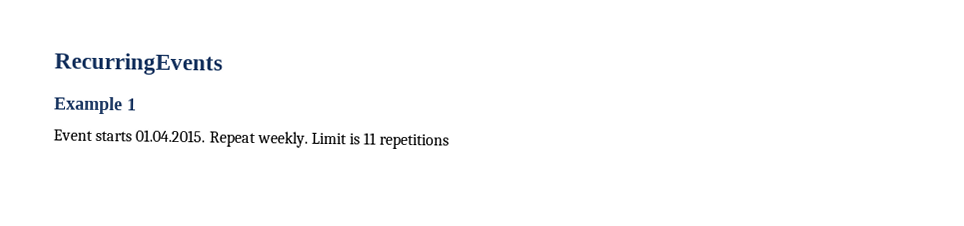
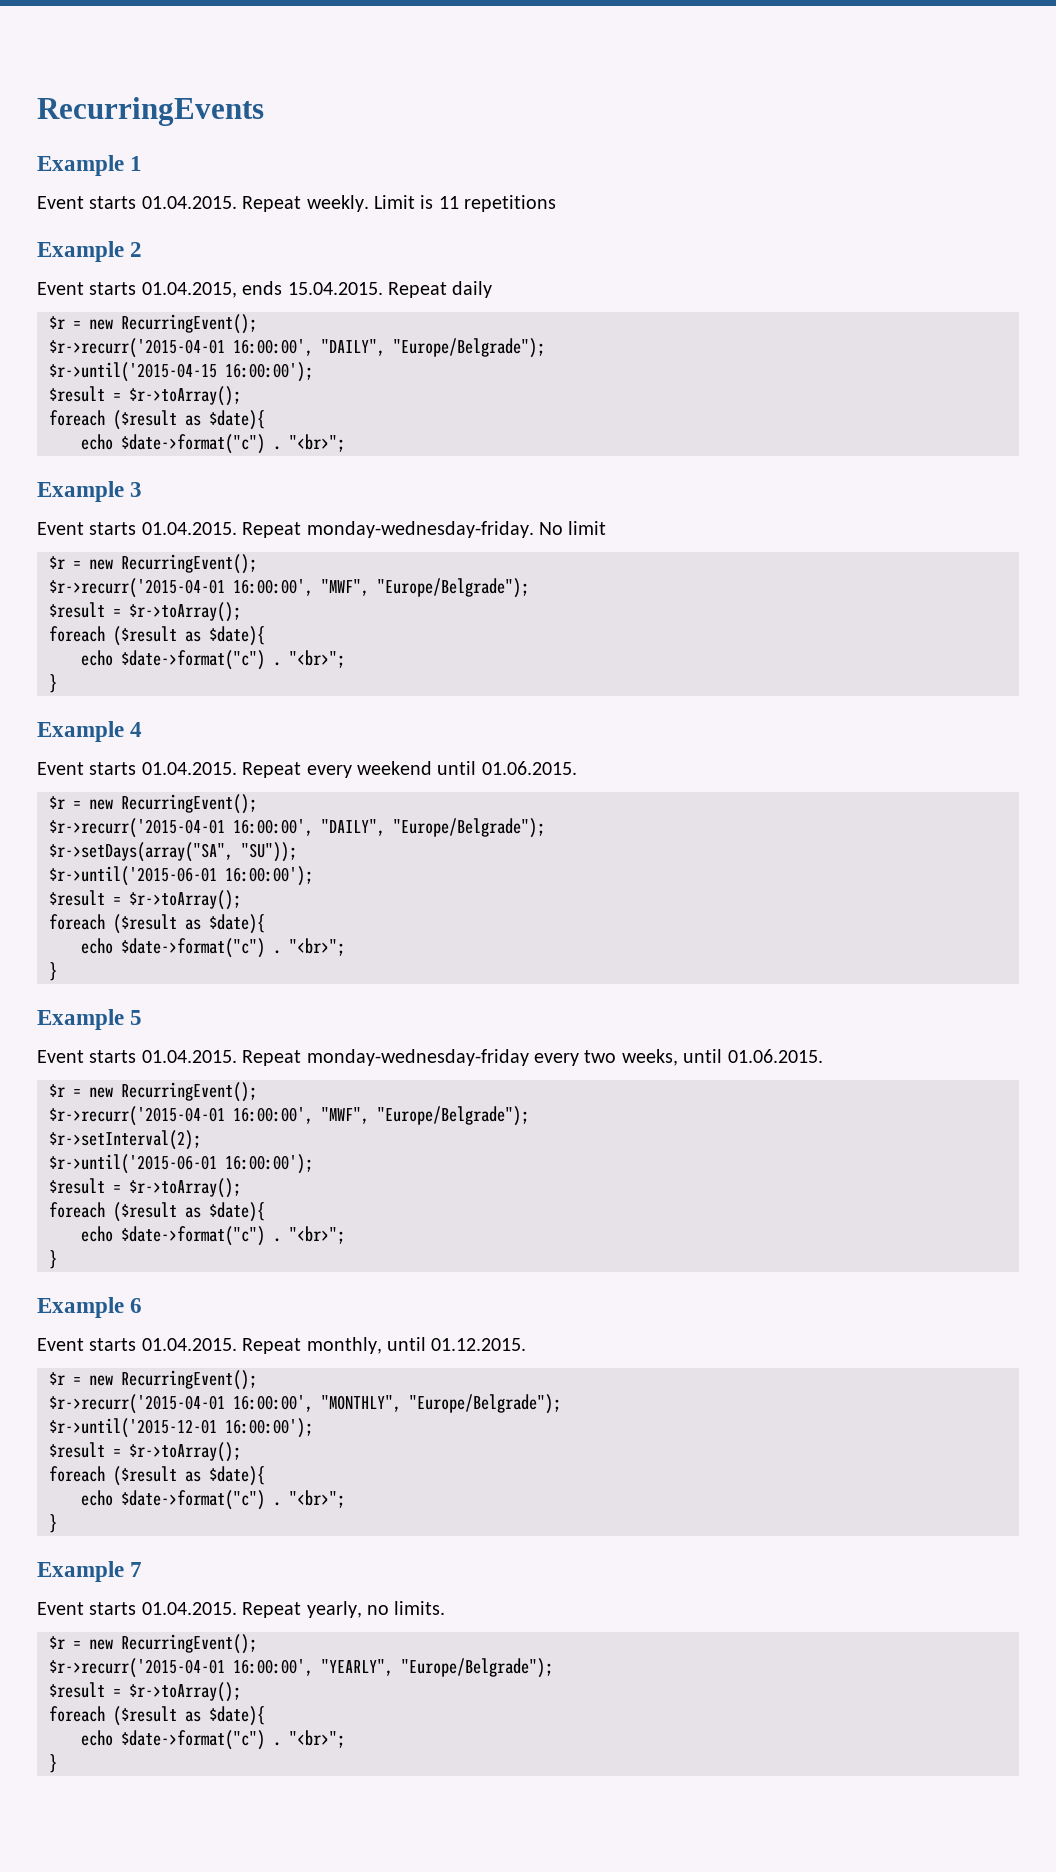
+ Example 2
+ Event starts 01.04.2015, ends 15.04.2015. Repeat daily
+ $r = new RecurringEvent();
+ $r->recurr('2015-04-01 16:00:00', "DAILY", "Europe/Belgrade");
+ $r->until('2015-04-15 16:00:00');
+ $result = $r->toArray();
+ foreach ($result as $date){
+ echo $date->format("c") . "<br>";
+ Example 3
+ Event starts 01.04.2015. Repeat monday-wednesday-friday. No limit
+ $r = new RecurringEvent();
+ $r->recurr('2015-04-01 16:00:00', "MWF", "Europe/Belgrade");
+ $result = $r->toArray();
+ foreach ($result as $date){
+ echo $date->format("c") . "<br>";
+ }
+ Example 4
+ Event starts 01.04.2015. Repeat every weekend until 01.06.2015.
+ $r = new RecurringEvent();
+ $r->recurr('2015-04-01 16:00:00', "DAILY", "Europe/Belgrade");
+ $r->setDays(array("SA", "SU"));
+ $r->until('2015-06-01 16:00:00');
+ $result = $r->toArray();
+ foreach ($result as $date){
+ echo $date->format("c") . "<br>";
+ }
+ Example 5
+ Event starts 01.04.2015. Repeat monday-wednesday-friday every two weeks, until 01.06.2015.
+ $r = new RecurringEvent();
+ $r->recurr('2015-04-01 16:00:00', "MWF", "Europe/Belgrade");
+ $r->setInterval(2);
+ $r->until('2015-06-01 16:00:00');
+ $result = $r->toArray();
+ foreach ($result as $date){
+ echo $date->format("c") . "<br>";
+ }
+ Example 6
+ Event starts 01.04.2015. Repeat monthly, until 01.12.2015.
+ $r = new RecurringEvent();
+ $r->recurr('2015-04-01 16:00:00', "MONTHLY", "Europe/Belgrade");
+ $r->until('2015-12-01 16:00:00');
+ $result = $r->toArray();
+ foreach ($result as $date){
+ echo $date->format("c") . "<br>";
+ }
+ Example 7
+ Event starts 01.04.2015. Repeat yearly, no limits.
+ $r = new RecurringEvent();
+ $r->recurr('2015-04-01 16:00:00', "YEARLY", "Europe/Belgrade");
+ $result = $r->toArray();
+ foreach ($result as $date){
+ echo $date->format("c") . "<br>";
+ }

